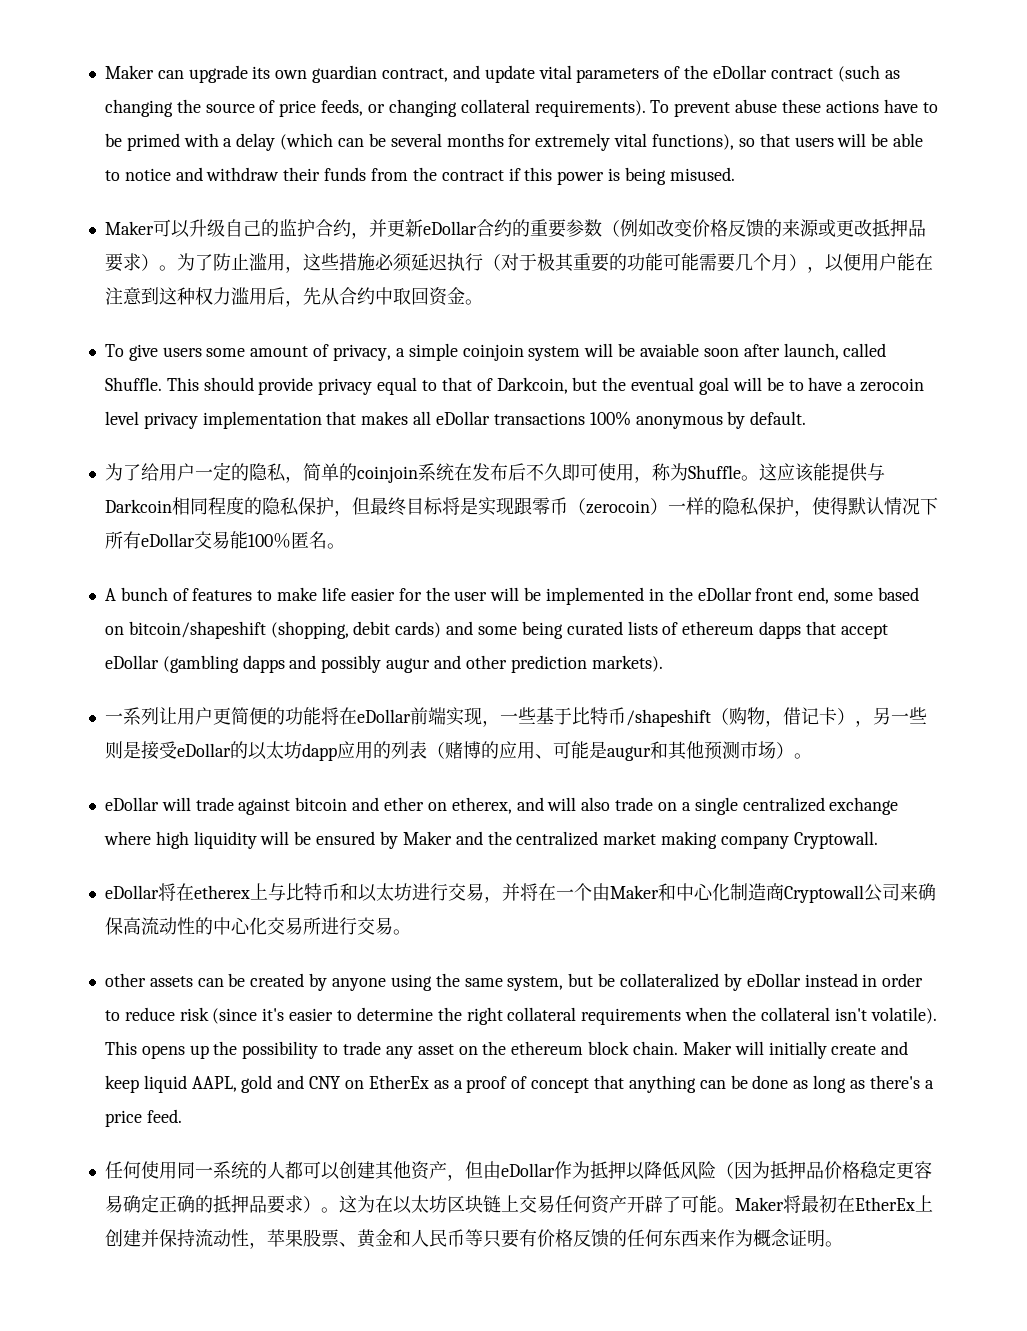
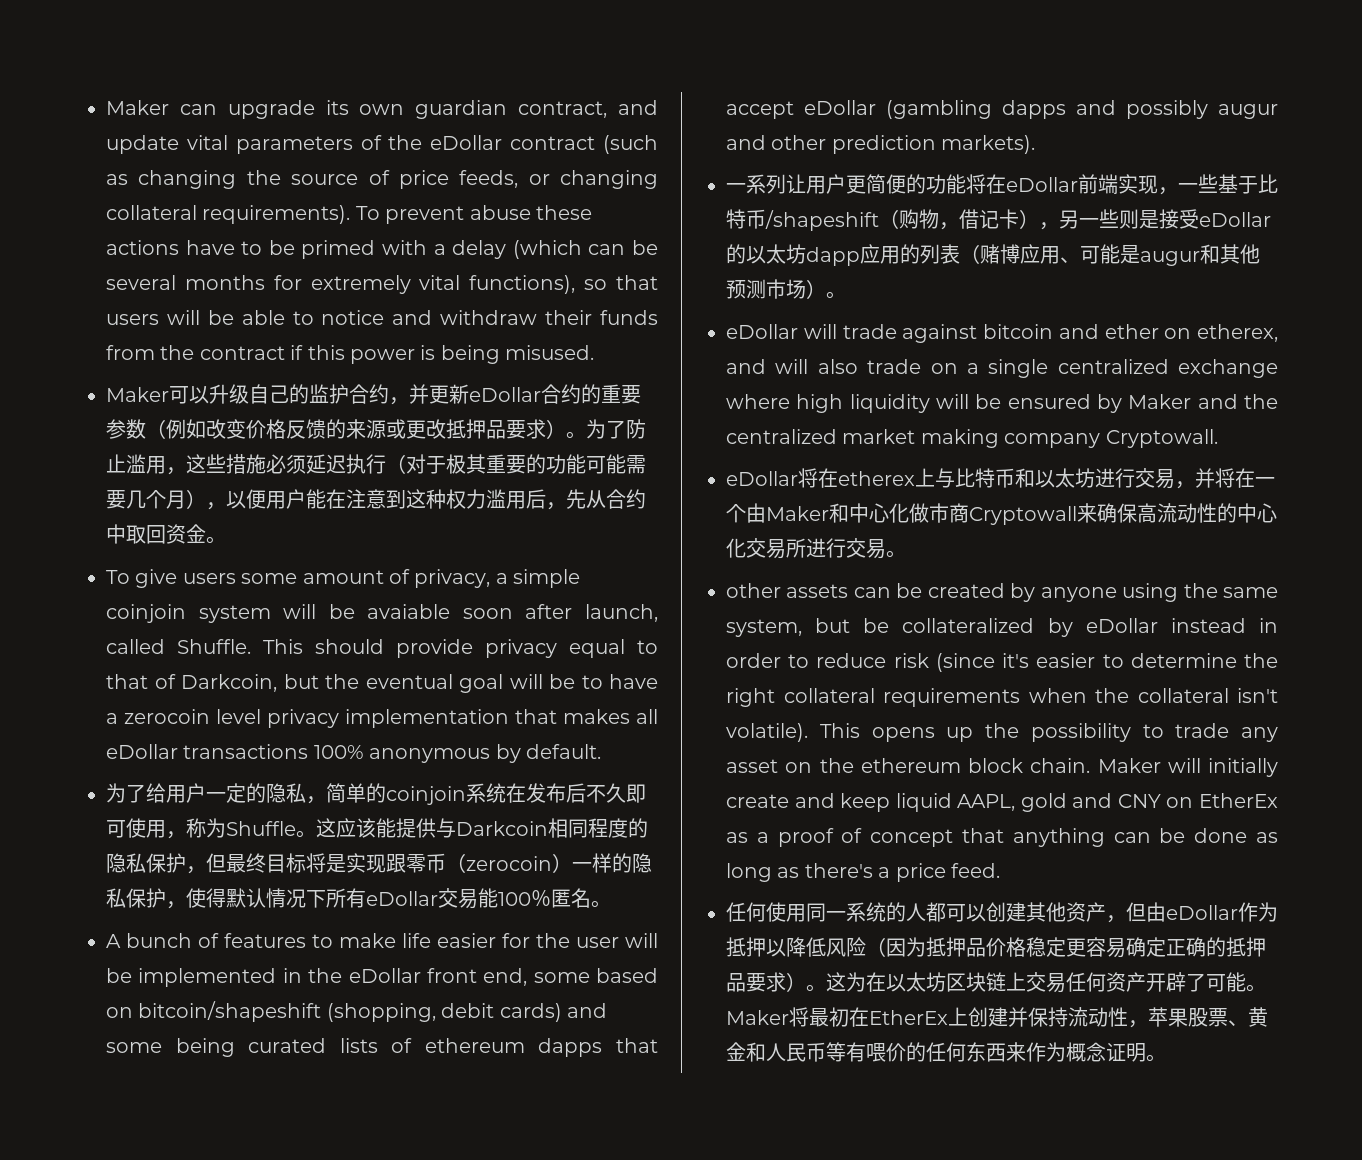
- 一系列让用户更简便的功能将在eDollar前端实现，一些基于比特币/shapeshift（购物，借记卡），另一些则是接受eDollar的以太坊dapp应用的列表（赌博的应用、可能是augur和其他预测市场）。
+ 一系列让用户更简便的功能将在eDollar前端实现，一些基于比特币/shapeshift（购物，借记卡），另一些则是接受eDollar的以太坊dapp应用的列表（赌博应用、可能是augur和其他预测市场）。
- eDollar将在etherex上与比特币和以太坊进行交易，并将在一个由Maker和中心化制造商Cryptowall公司来确保高流动性的中心化交易所进行交易。
+ eDollar将在etherex上与比特币和以太坊进行交易，并将在一个由Maker和中心化做市商Cryptowall来确保高流动性的中心化交易所进行交易。
- Maker将最初在EtherEx上创建并保持流动性，苹果股票、黄金和人民币等只要有价格反馈的任何东西来作为概念证明。
+ Maker将最初在EtherEx上创建并保持流动性，苹果股票、黄金和人民币等有喂价的任何东西来作为概念证明。

